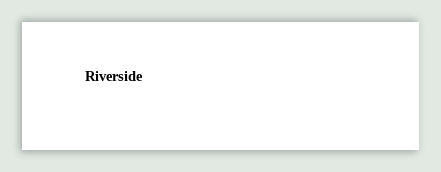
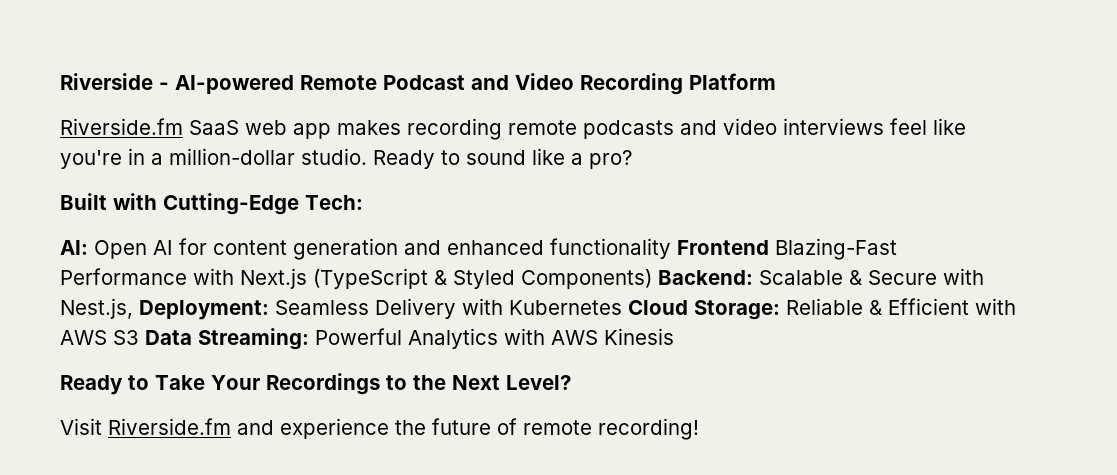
- Riverside
+ Riverside - AI-powered Remote Podcast and Video Recording Platform
+ Riverside.fm SaaS web app makes recording remote podcasts and video interviews feel like you're in a million-dollar studio. Ready to sound like a pro?
+ Built with Cutting-Edge Tech:
+ AI: Open AI for content generation and enhanced functionality Frontend Blazing-Fast Performance with Next.js (TypeScript & Styled Components) Backend: Scalable & Secure with Nest.js, Deployment: Seamless Delivery with Kubernetes Cloud Storage: Reliable & Efficient with AWS S3 Data Streaming: Powerful Analytics with AWS Kinesis
+ Ready to Take Your Recordings to the Next Level?
+ Visit Riverside.fm and experience the future of remote recording!

